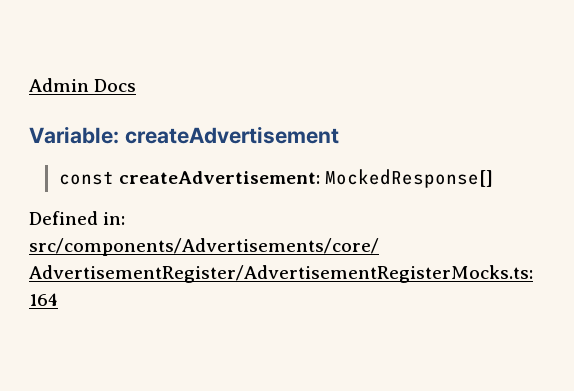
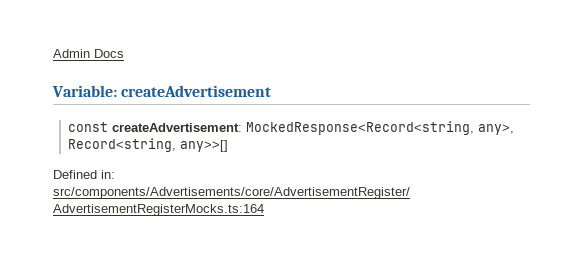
- const createAdvertisement: MockedResponse[]
+ const createAdvertisement: MockedResponse<Record<string, any>, Record<string, any>>[]

